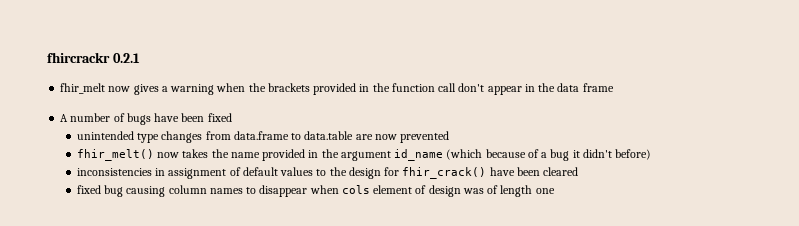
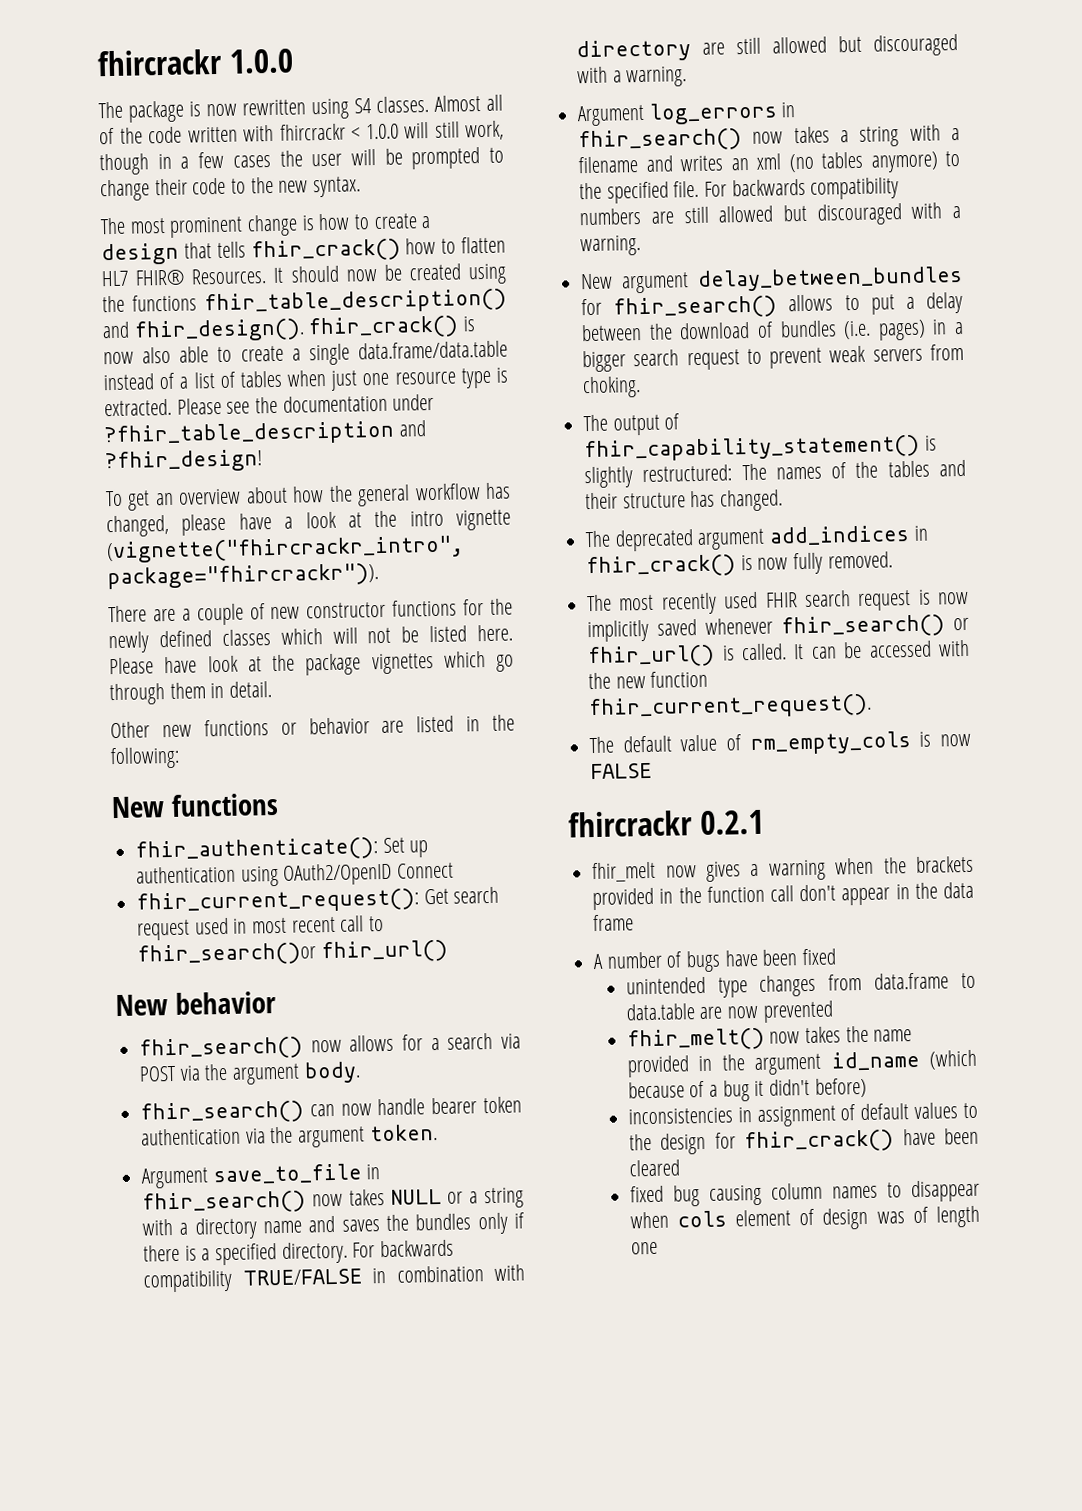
+ fhircrackr 1.0.0
+ The package is now rewritten using S4 classes. Almost all of the code written with fhircrackr < 1.0.0 will still work, though in a few cases the user will be prompted to change their code to the new syntax.
+ The most prominent change is how to create a design that tells fhir_crack() how to flatten HL7 FHIR® Resources. It should now be created using the functions fhir_table_description() and fhir_design(). fhir_crack() is now also able to create a single data.frame/data.table instead of a list of tables when just one resource type is extracted. Please see the documentation under ?fhir_table_description and ?fhir_design!
+ To get an overview about how the general workflow has changed, please have a look at the intro vignette (vignette("fhircrackr_intro", package="fhircrackr")).
+ There are a couple of new constructor functions for the newly defined classes which will not be listed here. Please have look at the package vignettes which go through them in detail.
+ Other new functions or behavior are listed in the following:
+ New functions
+ fhir_authenticate(): Set up authentication using OAuth2/OpenID Connect
+ fhir_current_request(): Get search request used in most recent call to fhir_search()or fhir_url()
+ New behavior
+ fhir_search() now allows for a search via POST via the argument body.
+ fhir_search() can now handle bearer token authentication via the argument token.
+ Argument save_to_file in fhir_search() now takes NULL or a string with a directory name and saves the bundles only if there is a specified directory. For backwards compatibility TRUE/FALSE in combination with directory are still allowed but discouraged with a warning.
+ Argument log_errors in fhir_search() now takes a string with a filename and writes an xml (no tables anymore) to the specified file. For backwards compatibility numbers are still allowed but discouraged with a warning.
+ New argument delay_between_bundles for fhir_search() allows to put a delay between the download of bundles (i.e. pages) in a bigger search request to prevent weak servers from choking.
+ The output of fhir_capability_statement() is slightly restructured: The names of the tables and their structure has changed.
+ The deprecated argument add_indices in fhir_crack() is now fully removed.
+ The most recently used FHIR search request is now implicitly saved whenever fhir_search() or fhir_url() is called. It can be accessed with the new function fhir_current_request().
+ The default value of rm_empty_cols is now FALSE

